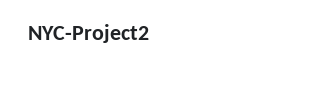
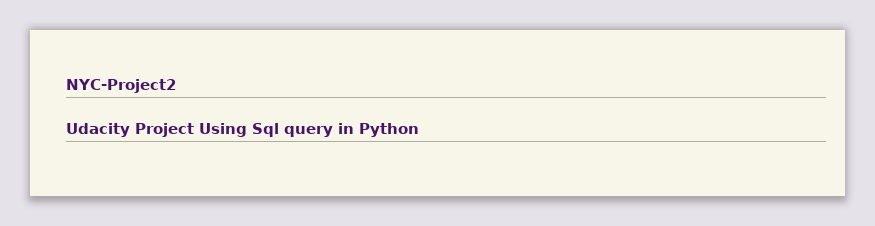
+ Udacity Project Using Sql query in Python

